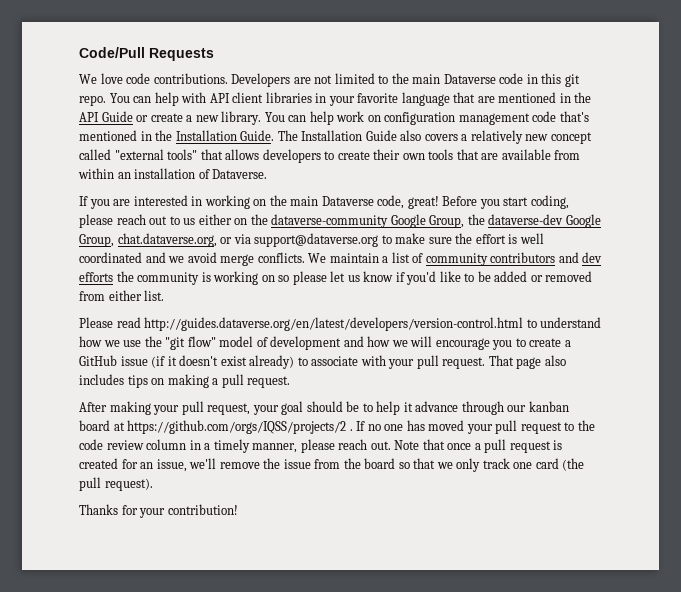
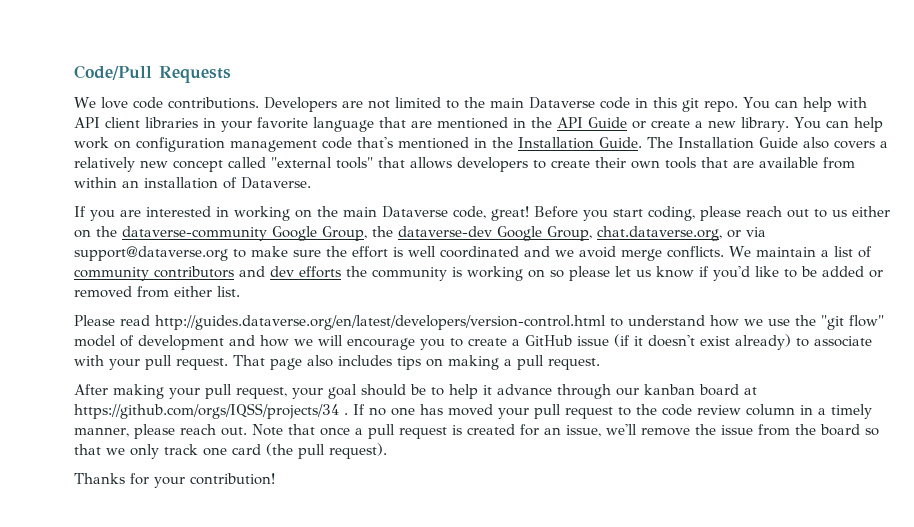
- After making your pull request, your goal should be to help it advance through our kanban board at https://github.com/orgs/IQSS/projects/2 .
+ After making your pull request, your goal should be to help it advance through our kanban board at https://github.com/orgs/IQSS/projects/34 .

